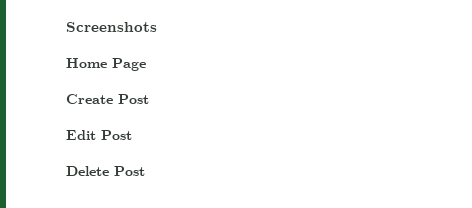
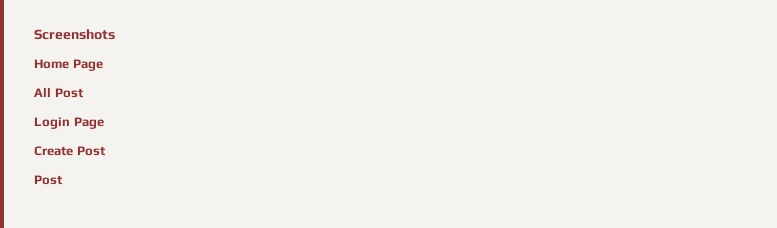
+ All Post
+ Login Page
  Create Post
- Edit Post
- Delete Post
+ Post

